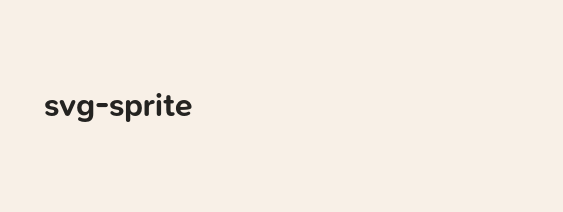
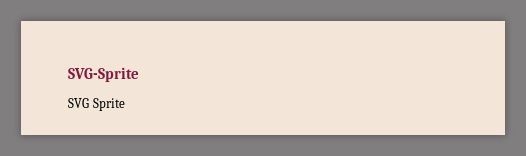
- svg-sprite
+ SVG-Sprite
+ SVG Sprite

